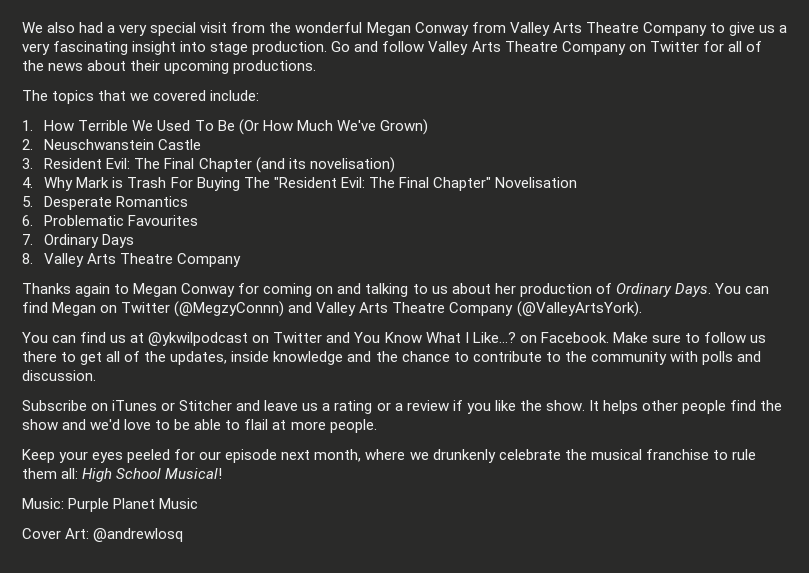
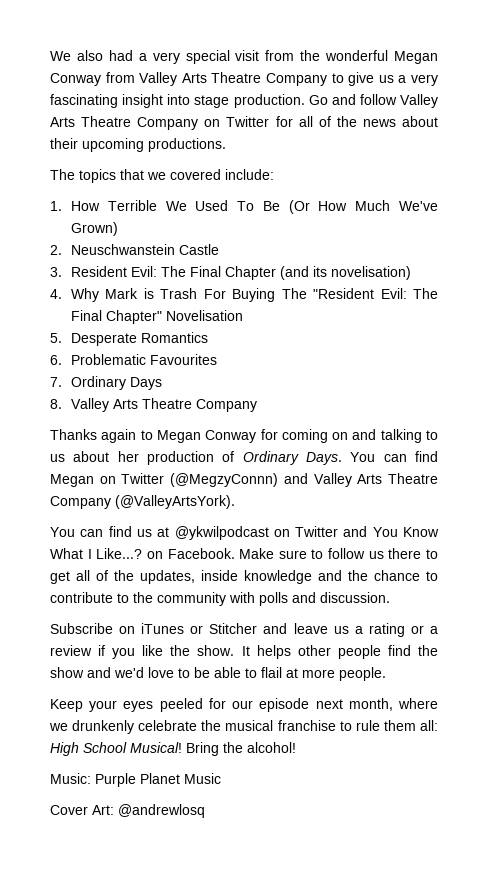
+ Bring the alcohol!

